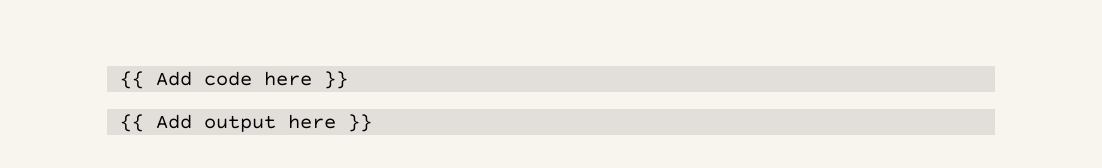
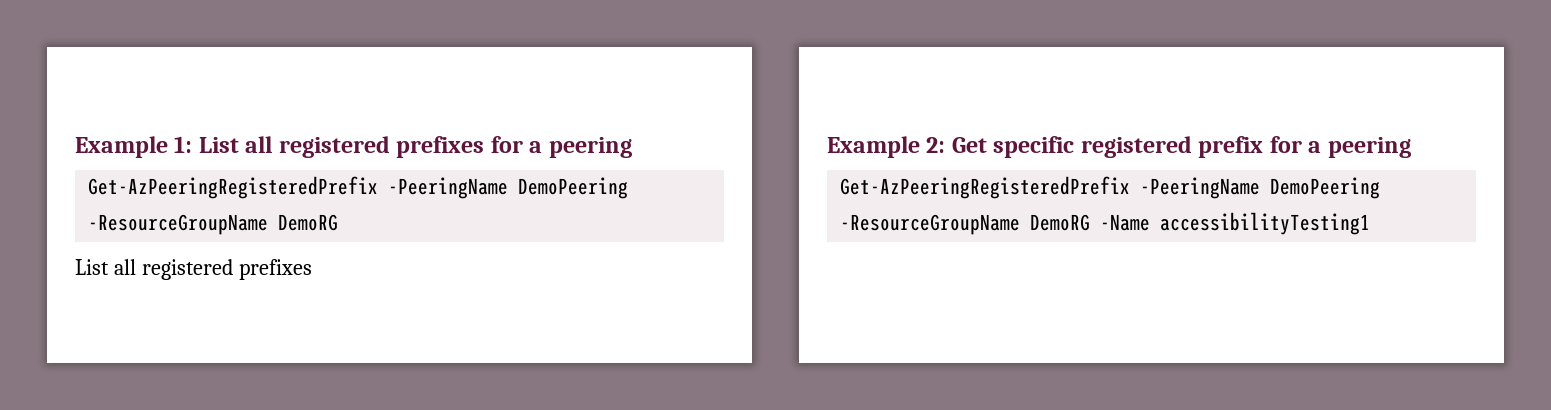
- {{ Add code here }}
- {{ Add output here }}
+ Example 1: List all registered prefixes for a peering
+ Get-AzPeeringRegisteredPrefix -PeeringName DemoPeering -ResourceGroupName DemoRG
+ List all registered prefixes
+ Example 2: Get specific registered prefix for a peering
+ Get-AzPeeringRegisteredPrefix -PeeringName DemoPeering -ResourceGroupName DemoRG -Name accessibilityTesting1

